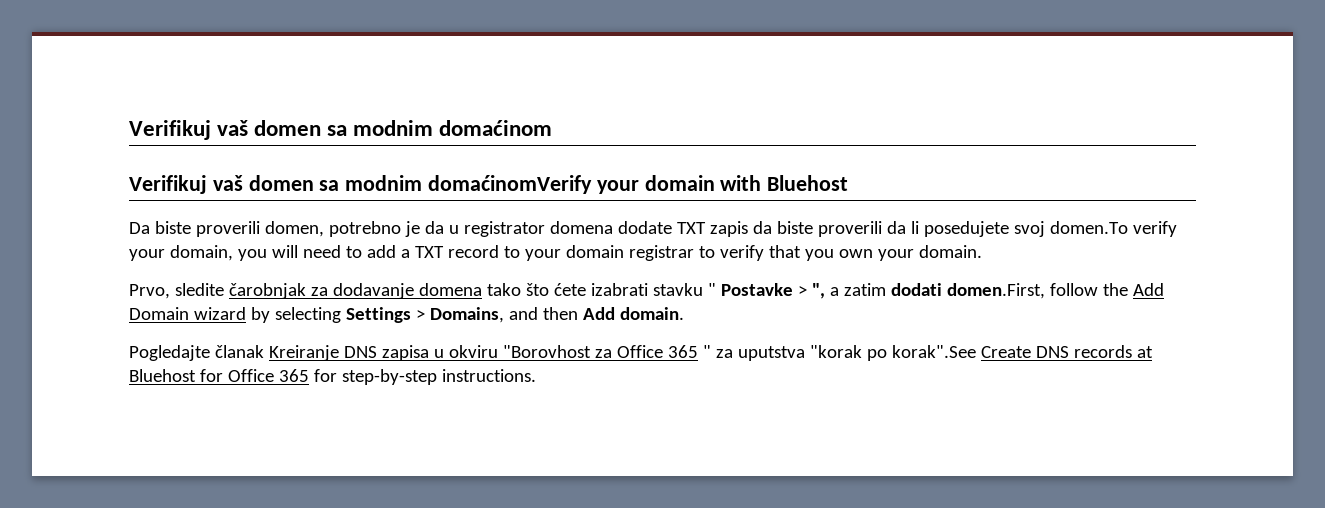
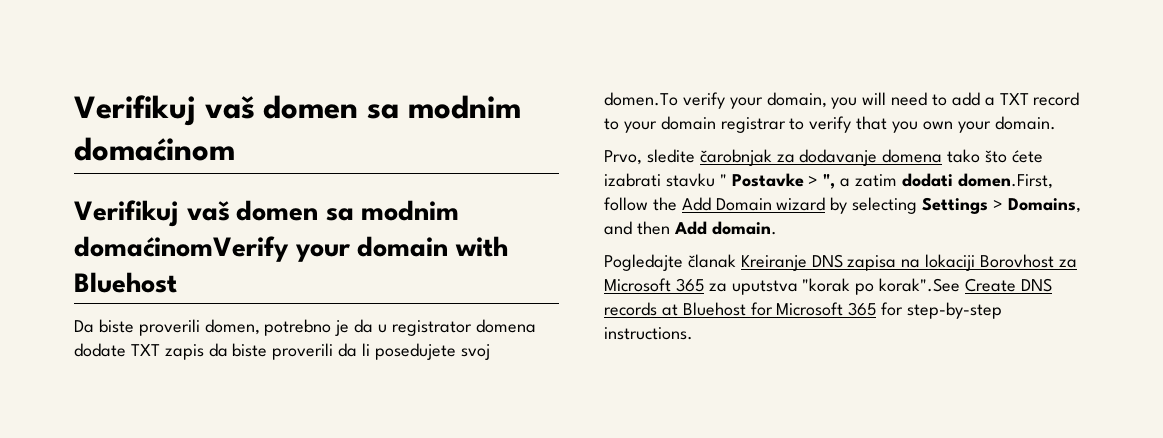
- Pogledajte članak Kreiranje DNS zapisa u okviru "Borovhost za Office 365 " za uputstva "korak po korak".See Create DNS records at Bluehost for Office 365 for step-by-step instructions.
+ Pogledajte članak Kreiranje DNS zapisa na lokaciji Borovhost za Microsoft 365 za uputstva "korak po korak".See Create DNS records at Bluehost for Microsoft 365 for step-by-step instructions.

